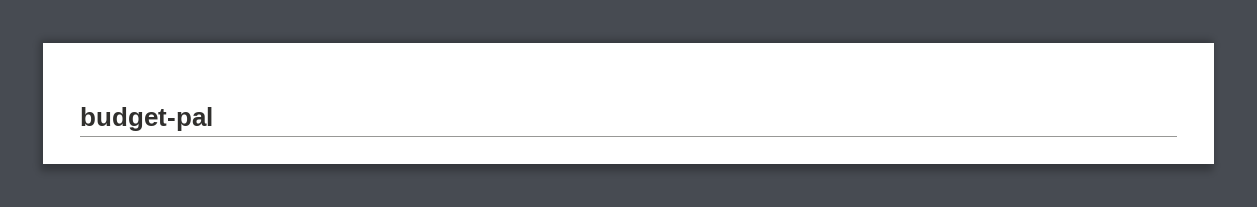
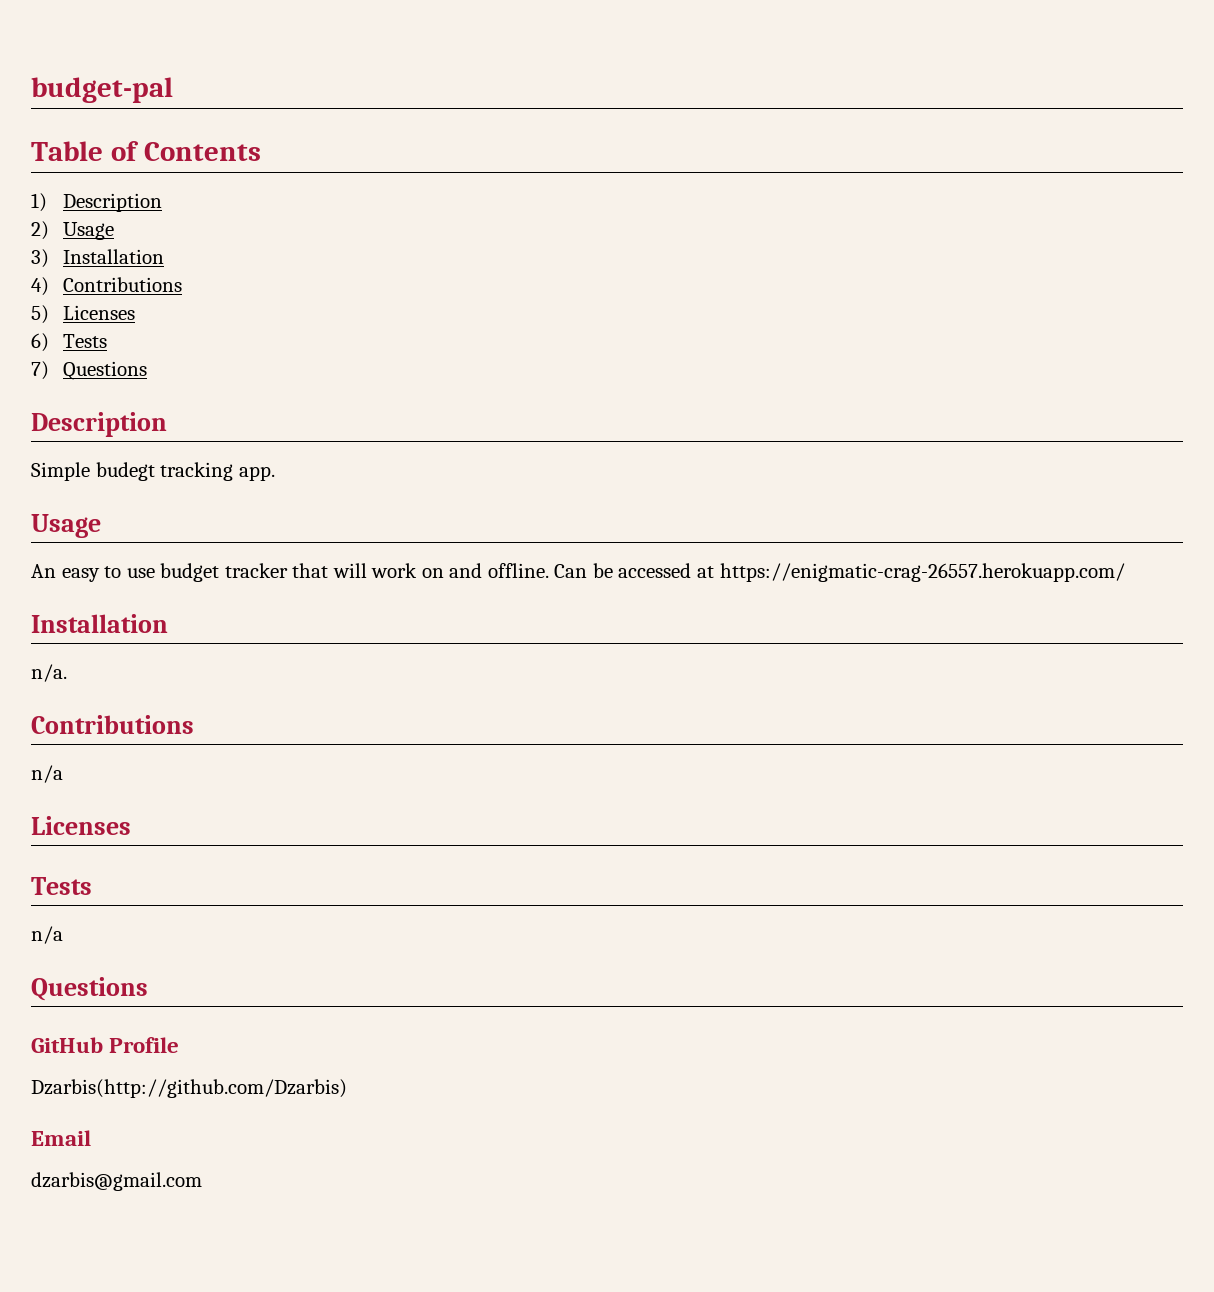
+ Table of Contents
+ 1) Description
+ 2) Usage
+ 3) Installation
+ 4) Contributions
+ 5) Licenses
+ 6) Tests
+ 7) Questions
+ Description
+ Simple budegt tracking app.
+ Usage
+ An easy to use budget tracker that will work on and offline. Can be accessed at https://enigmatic-crag-26557.herokuapp.com/
+ Installation
+ n/a.
+ Contributions
+ n/a
+ Licenses
+ Tests
+ n/a
+ Questions
+ GitHub Profile
+ Dzarbis(http://github.com/Dzarbis)
+ Email
+ dzarbis@gmail.com

